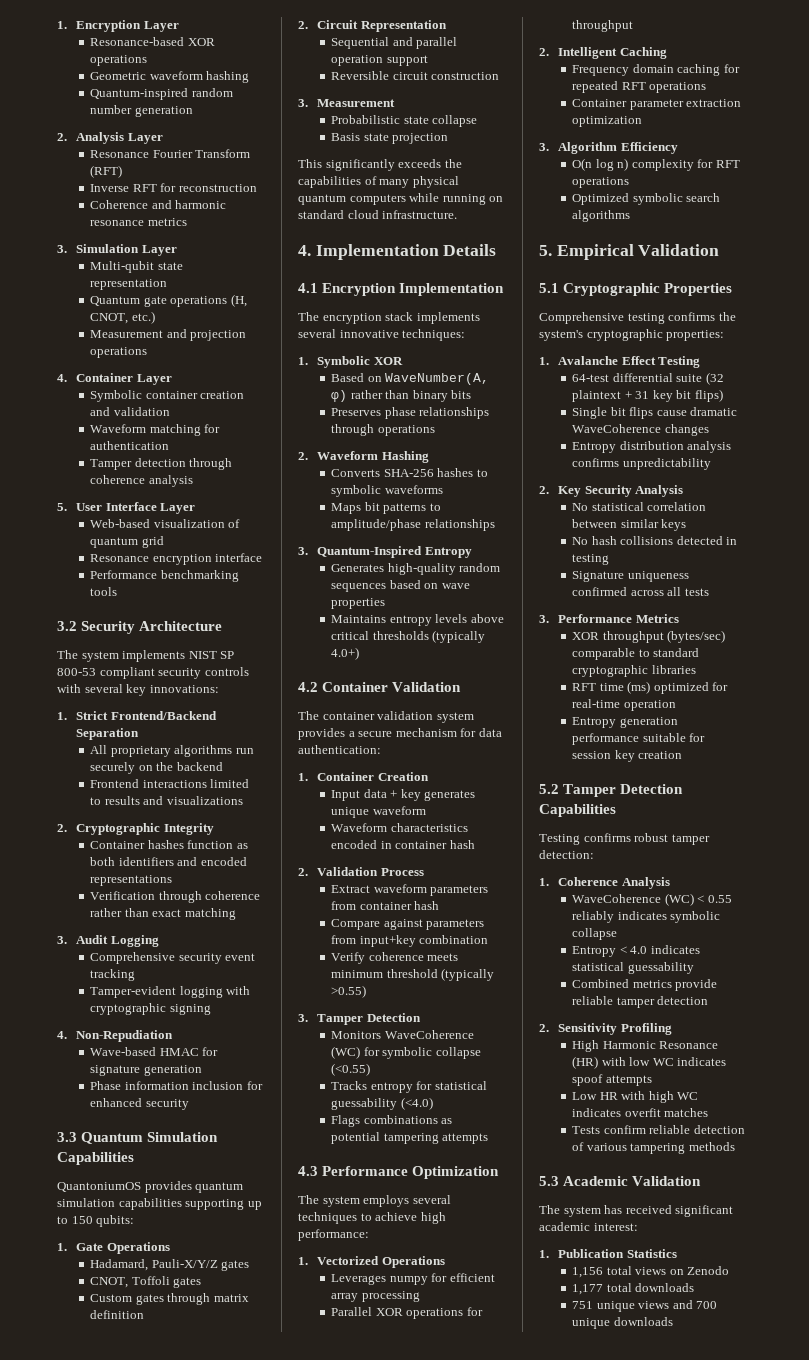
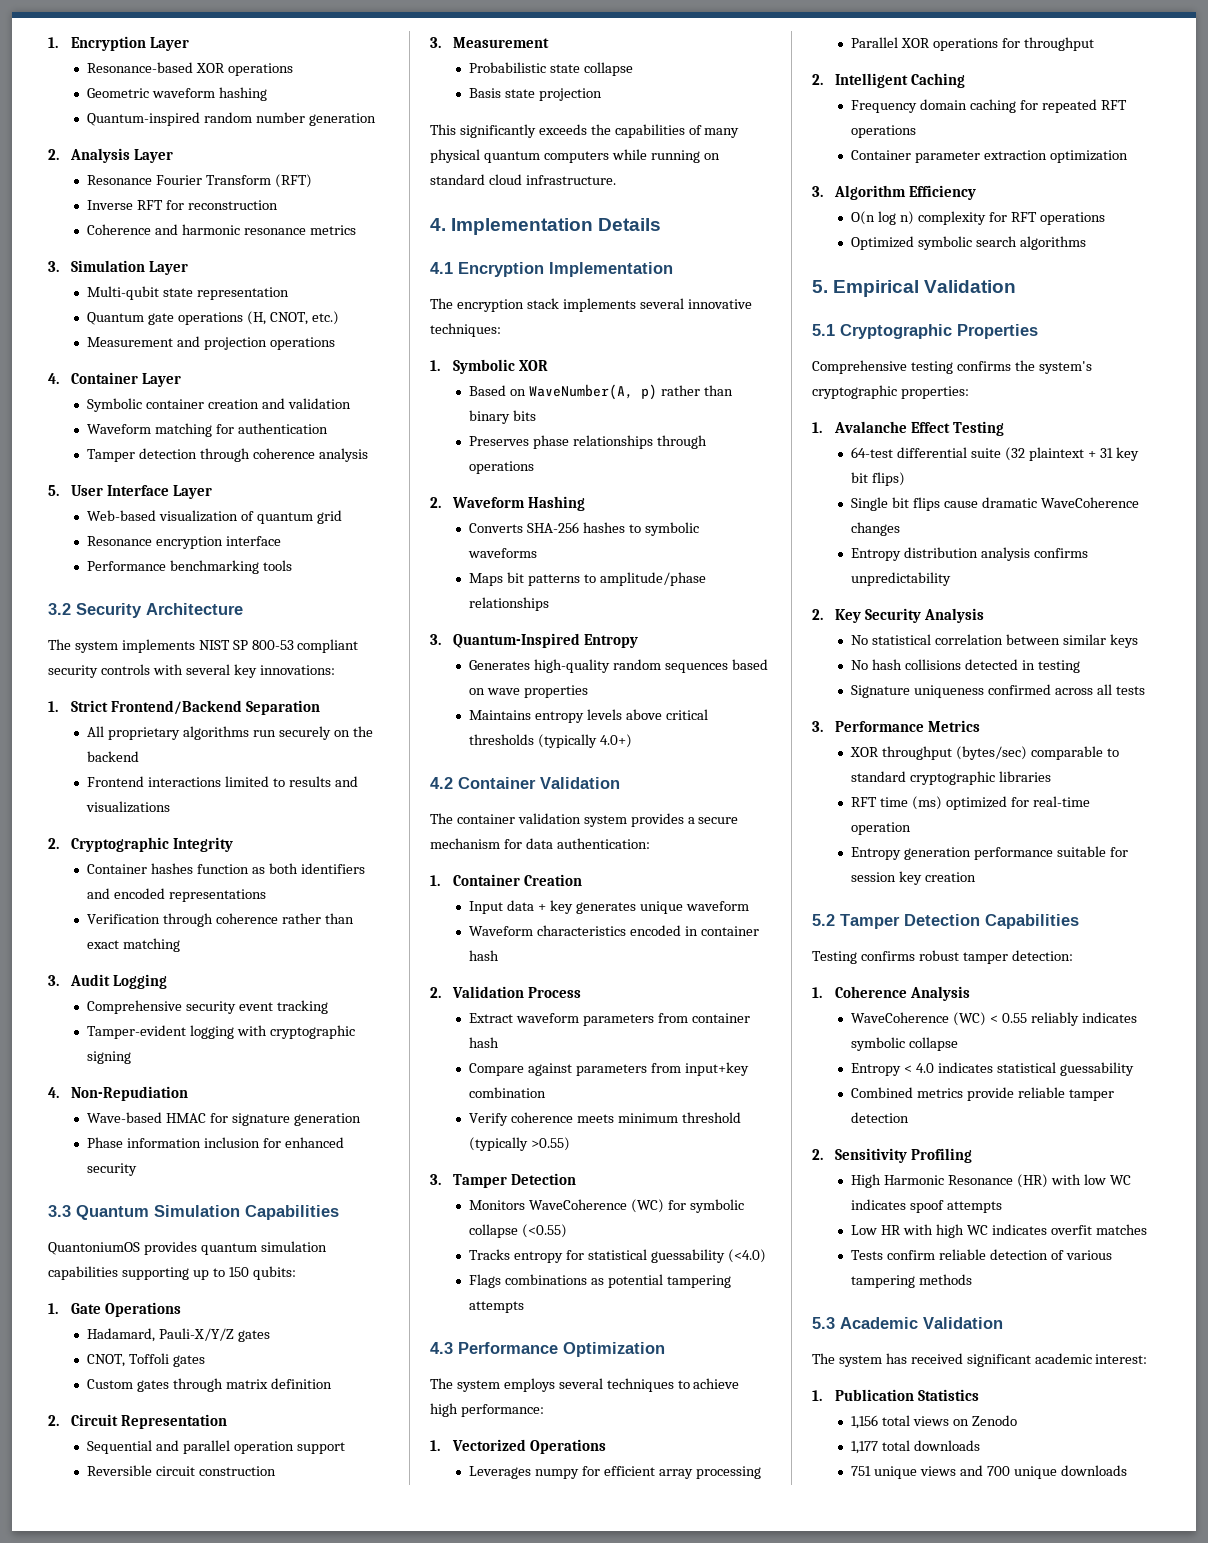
- Based on WaveNumber(A, φ) rather than binary bits
+ Based on WaveNumber(A, p) rather than binary bits

